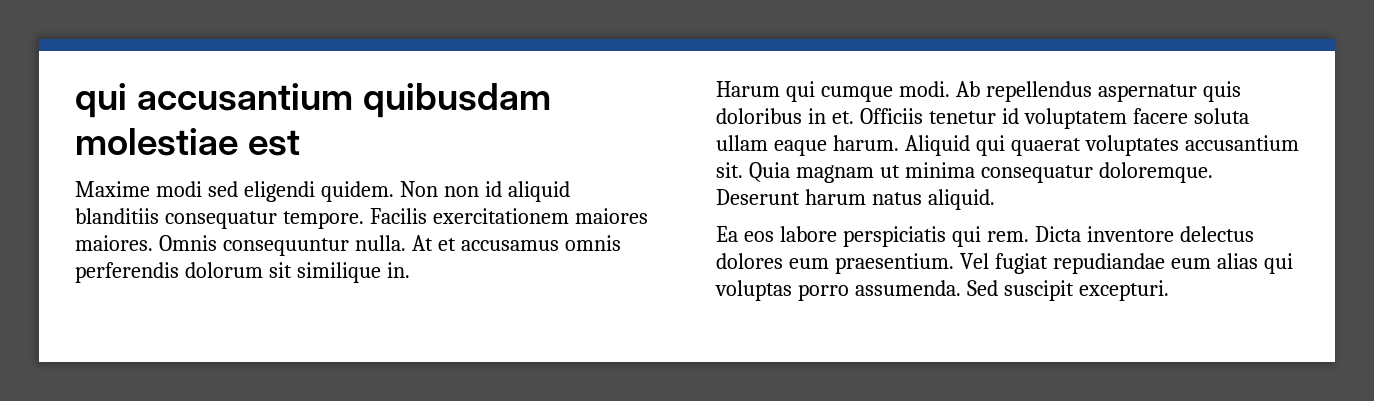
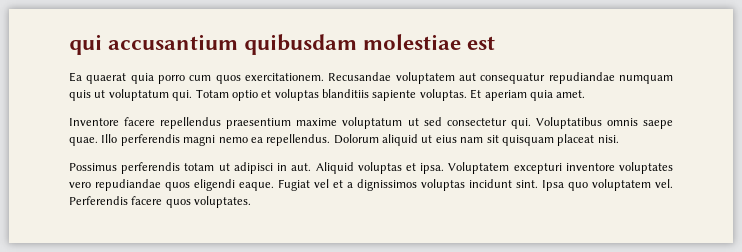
- Maxime modi sed eligendi quidem. Non non id aliquid blanditiis consequatur tempore. Facilis exercitationem maiores maiores. Omnis consequuntur nulla. At et accusamus omnis perferendis dolorum sit similique in.
- Harum qui cumque modi. Ab repellendus aspernatur quis doloribus in et. Officiis tenetur id voluptatem facere soluta ullam eaque harum. Aliquid qui quaerat voluptates accusantium sit. Quia magnam ut minima consequatur doloremque. Deserunt harum natus aliquid.
- Ea eos labore perspiciatis qui rem. Dicta inventore delectus dolores eum praesentium. Vel fugiat repudiandae eum alias qui voluptas porro assumenda. Sed suscipit excepturi.
+ Ea quaerat quia porro cum quos exercitationem. Recusandae voluptatem aut consequatur repudiandae numquam quis ut voluptatum qui. Totam optio et voluptas blanditiis sapiente voluptas. Et aperiam quia amet.
+ Inventore facere repellendus praesentium maxime voluptatum ut sed consectetur qui. Voluptatibus omnis saepe quae. Illo perferendis magni nemo ea repellendus. Dolorum aliquid ut eius nam sit quisquam placeat nisi.
+ Possimus perferendis totam ut adipisci in aut. Aliquid voluptas et ipsa. Voluptatem excepturi inventore voluptates vero repudiandae quos eligendi eaque. Fugiat vel et a dignissimos voluptas incidunt sint. Ipsa quo voluptatem vel. Perferendis facere quos voluptates.

